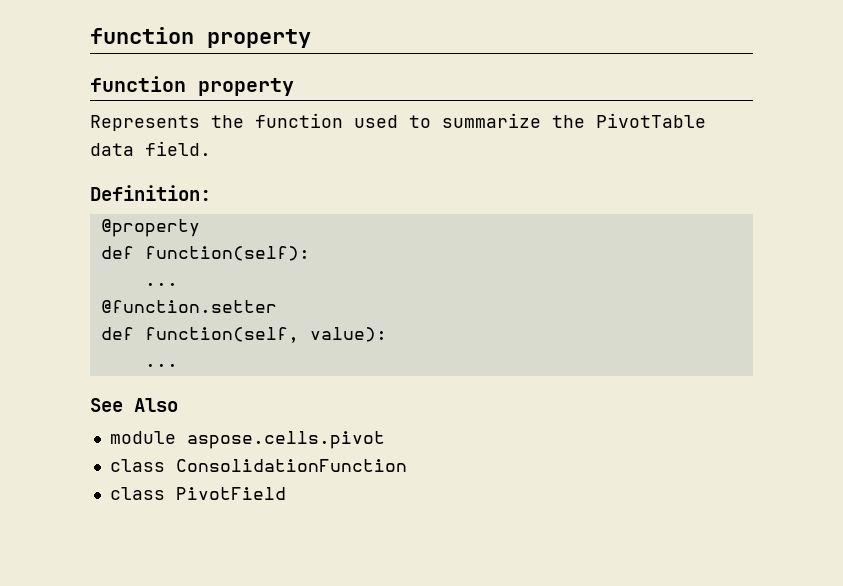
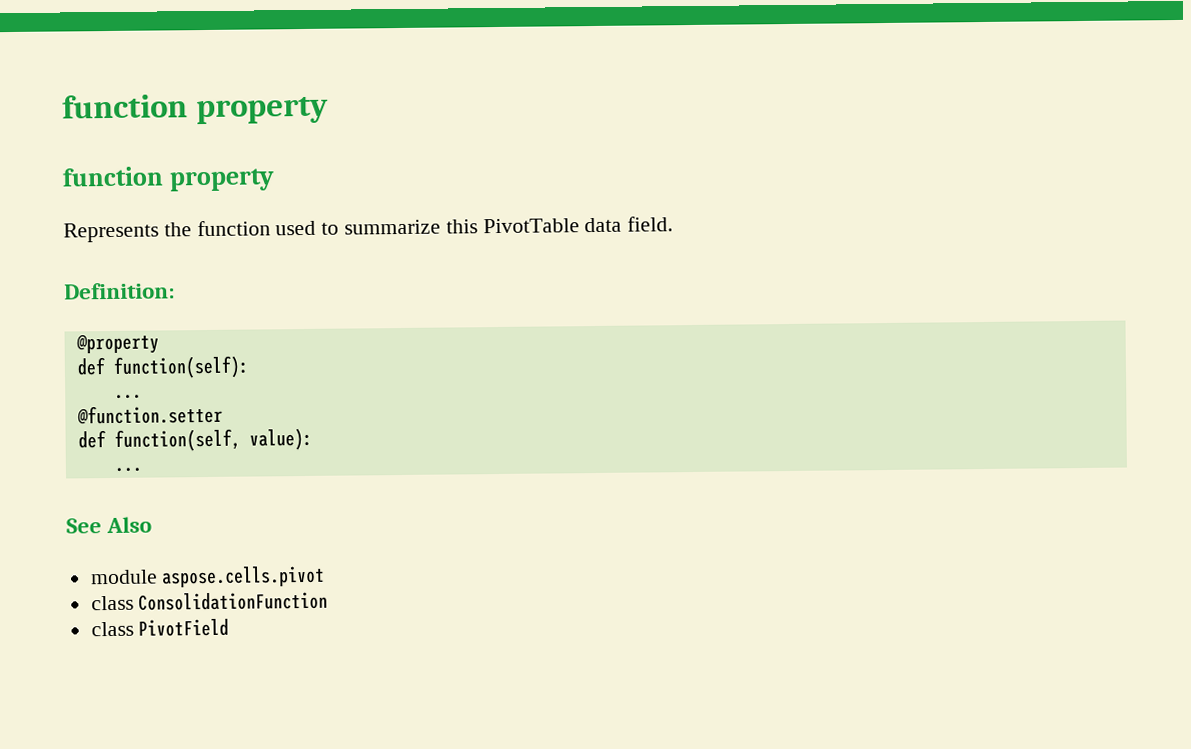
- Represents the function used to summarize the PivotTable data field.
+ Represents the function used to summarize this PivotTable data field.

